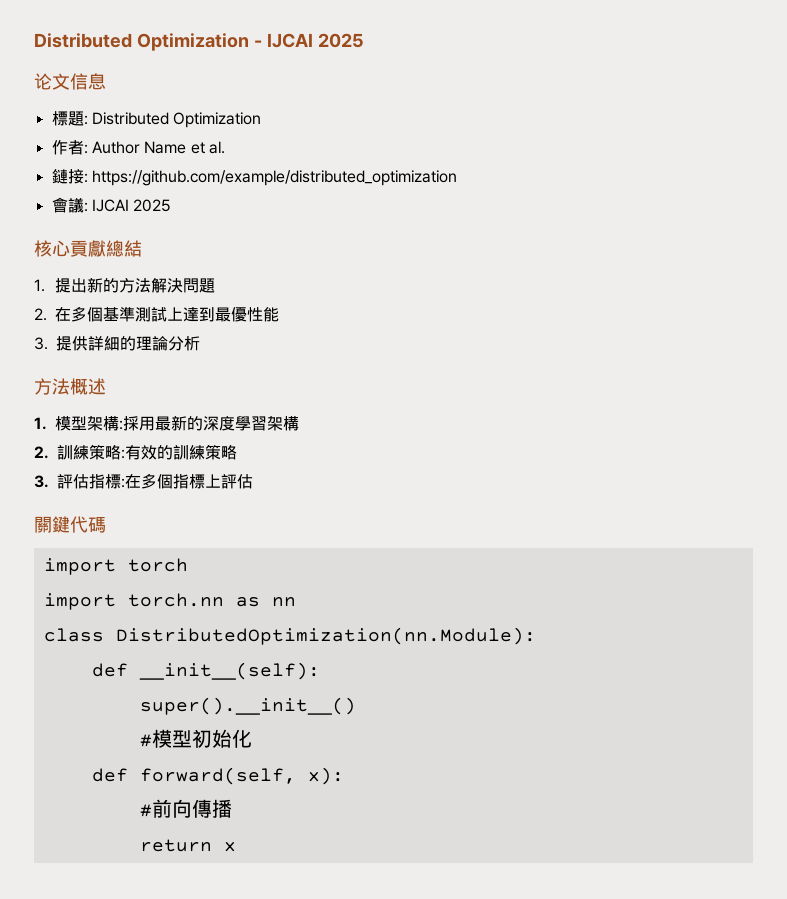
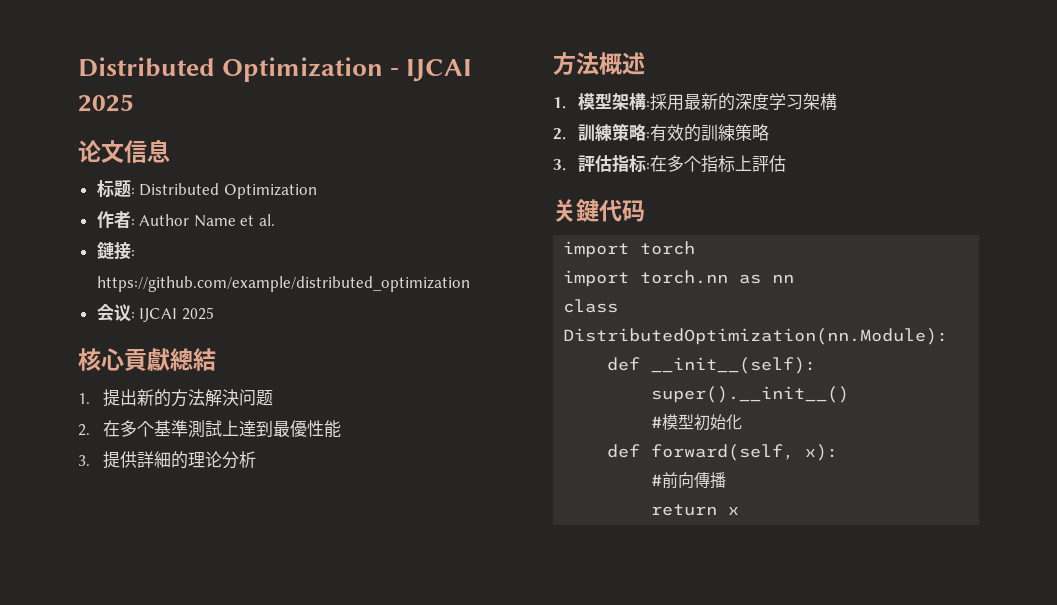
- 標題: Distributed Optimization
+ 标题: Distributed Optimization
- 會議: IJCAI 2025
+ 会议: IJCAI 2025
- 1.提出新的方法解決問題
+ 1.提出新的方法解決问题
- 2.在多個基準測試上達到最優性能
+ 2.在多个基準測試上達到最優性能
- 3.提供詳細的理論分析
+ 3.提供詳細的理论分析
- 1.模型架構:採用最新的深度學習架構
+ 1.模型架構:採用最新的深度学习架構
- 3.評估指標:在多個指標上評估
+ 3.評估指标:在多个指标上評估
- 關鍵代碼
+ 关鍵代码

